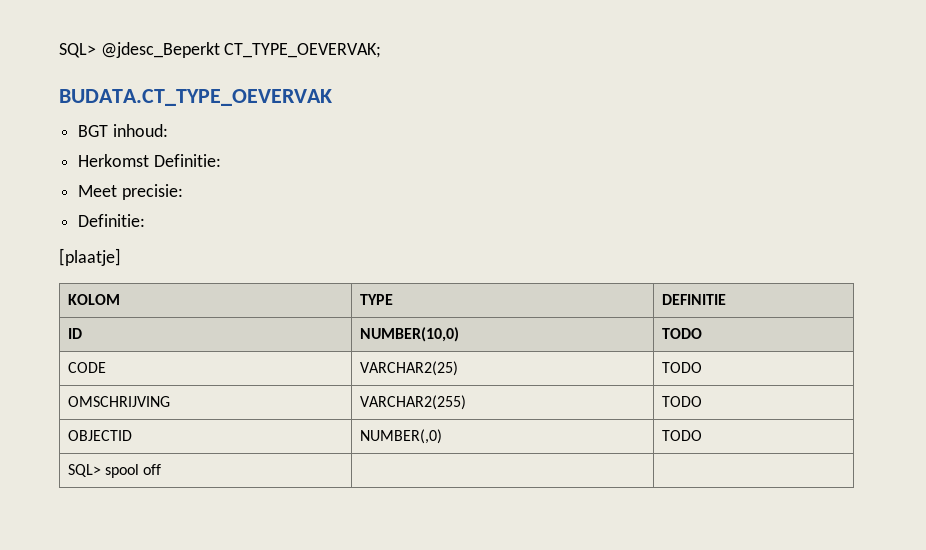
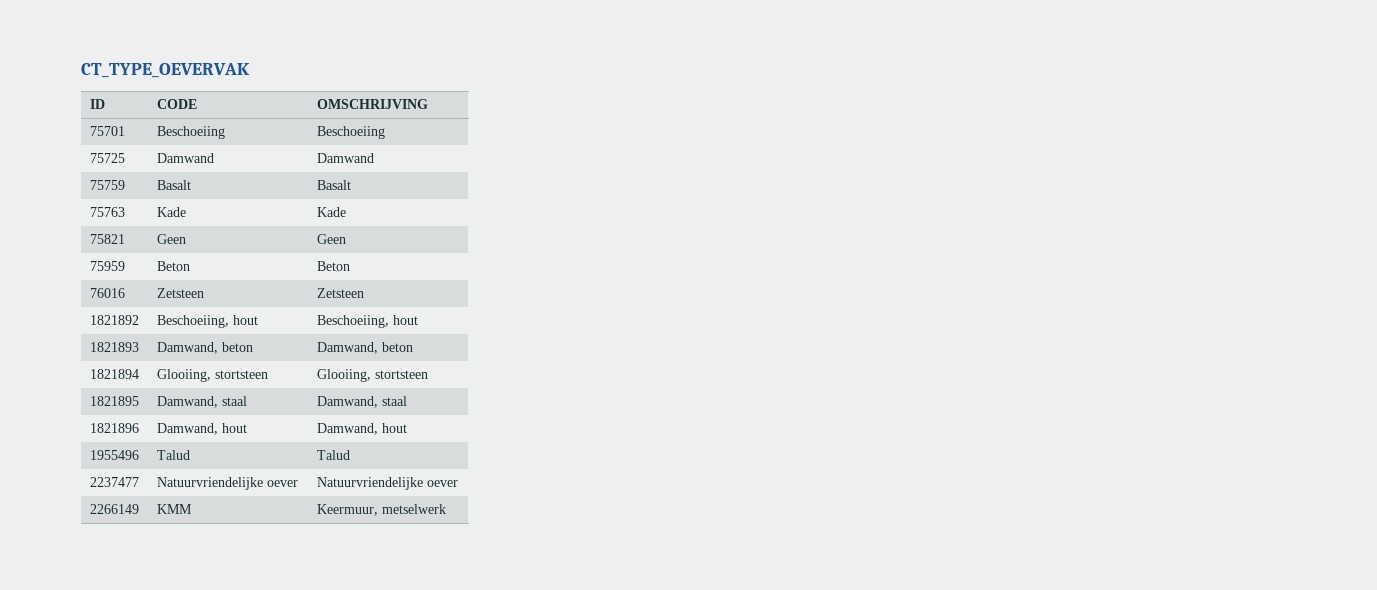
- SQL> @jdesc_Beperkt CT_TYPE_OEVERVAK;
- BUDATA.CT_TYPE_OEVERVAK
- BGT inhoud:
- Herkomst Definitie:
- Meet precisie:
- Definitie:
- [plaatje]
- KOLOM | TYPE | DEFINITIE
+ CT_TYPE_OEVERVAK
- ID | NUMBER(10,0) | TODO
- CODE | VARCHAR2(25) | TODO
- OMSCHRIJVING | VARCHAR2(255) | TODO
- OBJECTID | NUMBER(,0) | TODO
- SQL> spool off | |
+ ID | CODE | OMSCHRIJVING
+ 75701 | Beschoeiing | Beschoeiing
+ 75725 | Damwand | Damwand
+ 75759 | Basalt | Basalt
+ 75763 | Kade | Kade
+ 75821 | Geen | Geen
+ 75959 | Beton | Beton
+ 76016 | Zetsteen | Zetsteen
+ 1821892 | Beschoeiing, hout | Beschoeiing, hout
+ 1821893 | Damwand, beton | Damwand, beton
+ 1821894 | Glooiing, stortsteen | Glooiing, stortsteen
+ 1821895 | Damwand, staal | Damwand, staal
+ 1821896 | Damwand, hout | Damwand, hout
+ 1955496 | Talud | Talud
+ 2237477 | Natuurvriendelijke oever | Natuurvriendelijke oever
+ 2266149 | KMM | Keermuur, metselwerk

